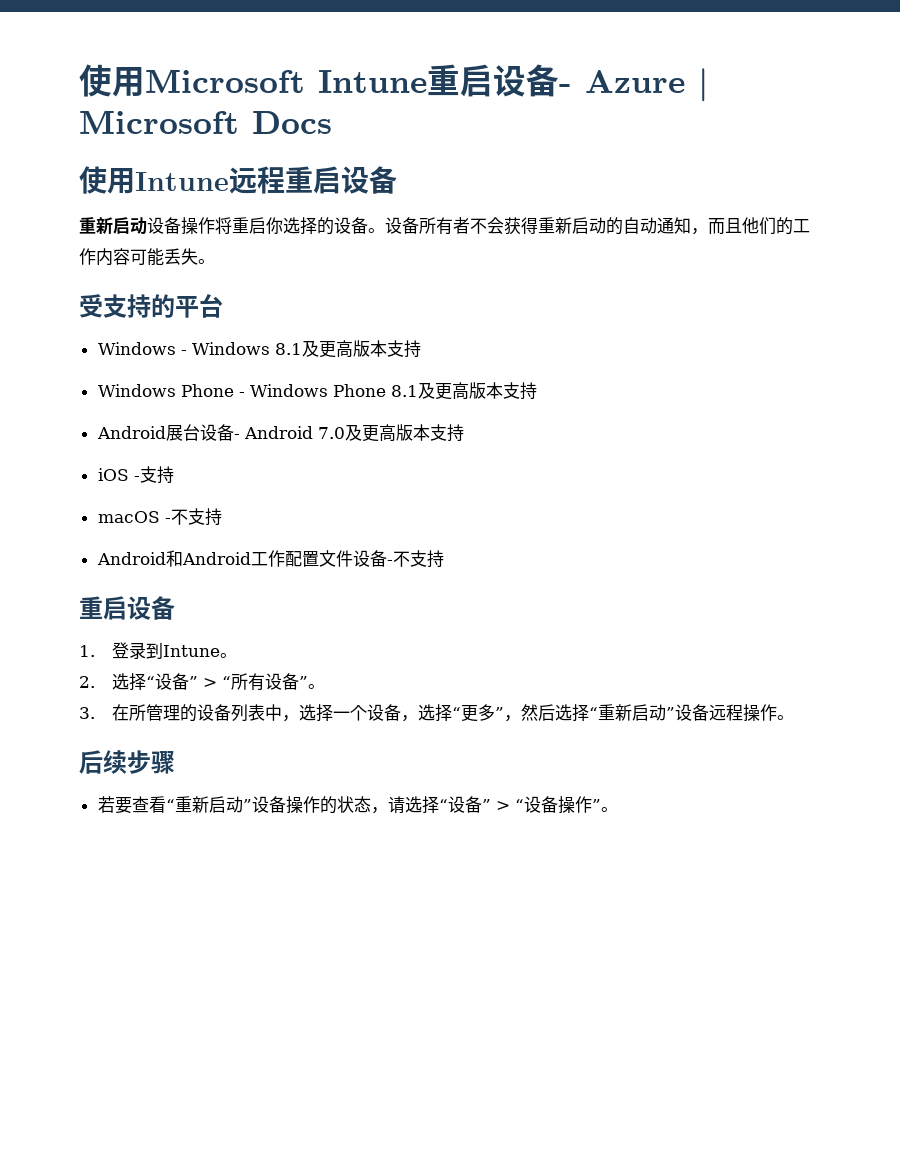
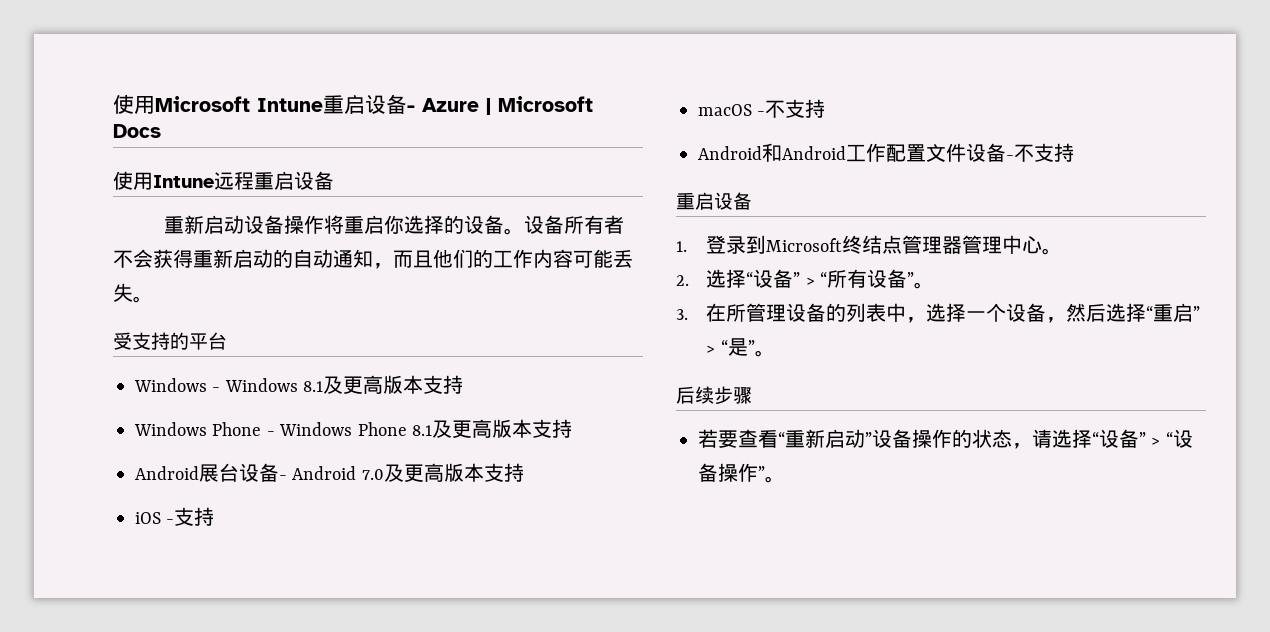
- 1.登录到Intune。
+ 1.登录到Microsoft终结点管理器管理中心。
- 3.在所管理的设备列表中，选择一个设备，选择“更多”，然后选择“重新启动”设备远程操作。
+ 3.在所管理设备的列表中，选择一个设备，然后选择“重启” > “是”。

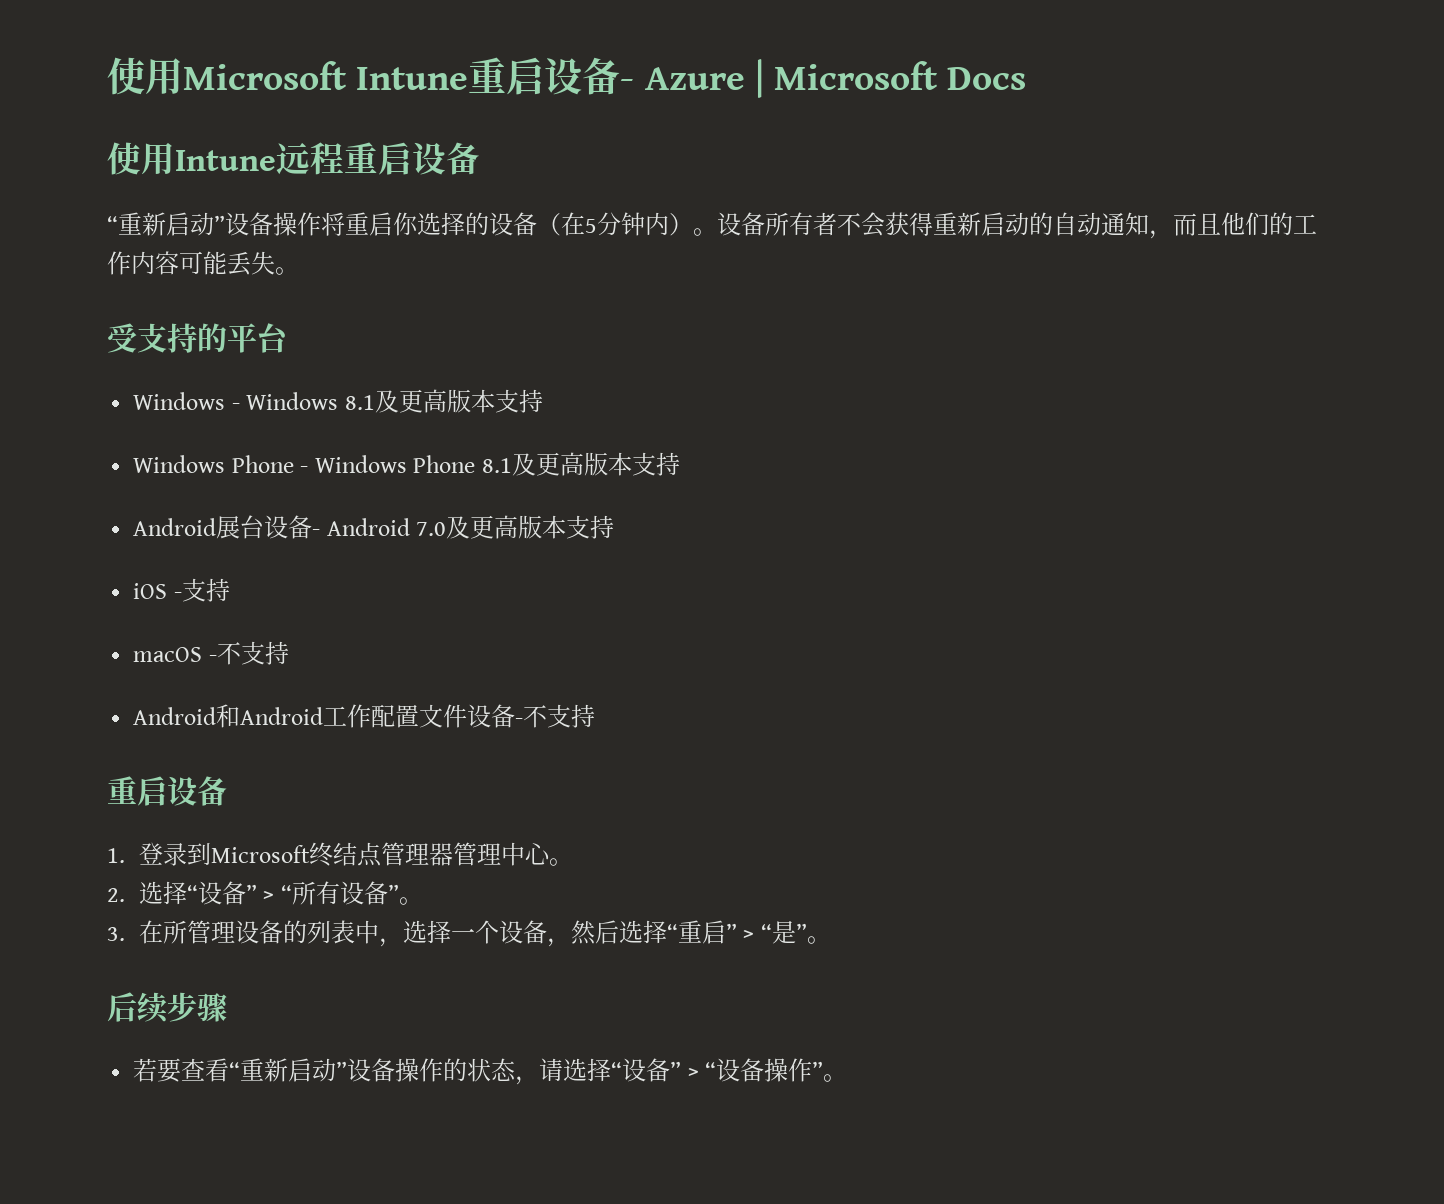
- 重新启动设备操作将重启你选择的设备。
+ “重新启动”设备操作将重启你选择的设备（在5分钟内）。

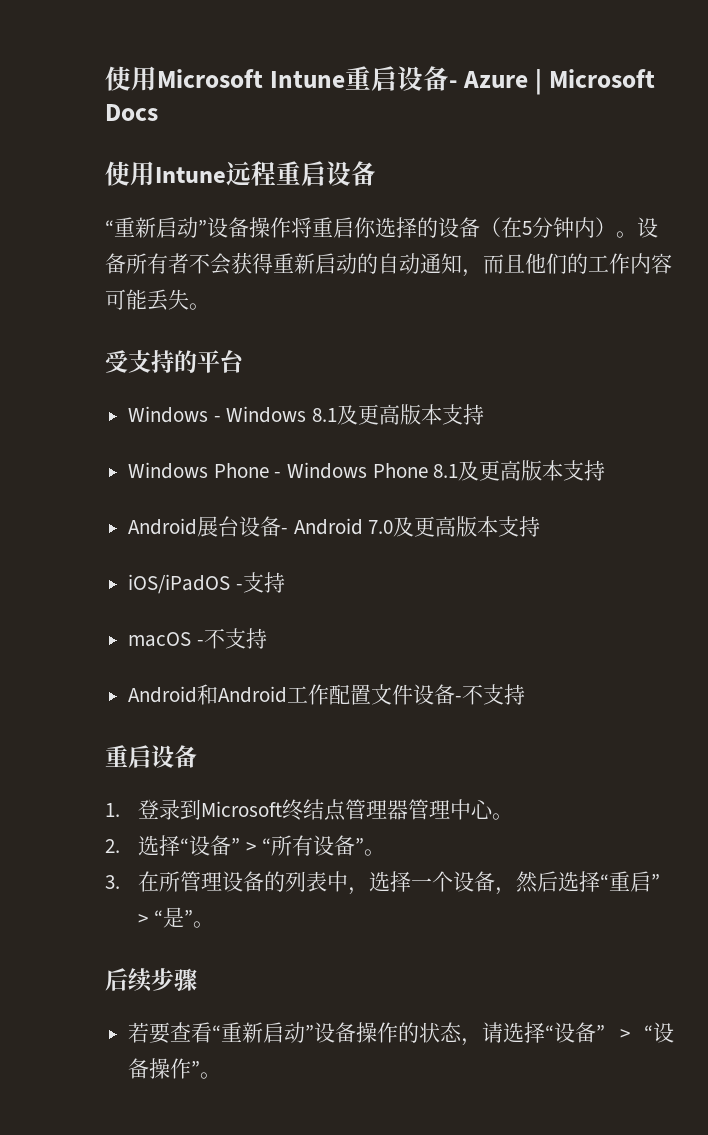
- iOS -支持
+ iOS/iPadOS -支持

